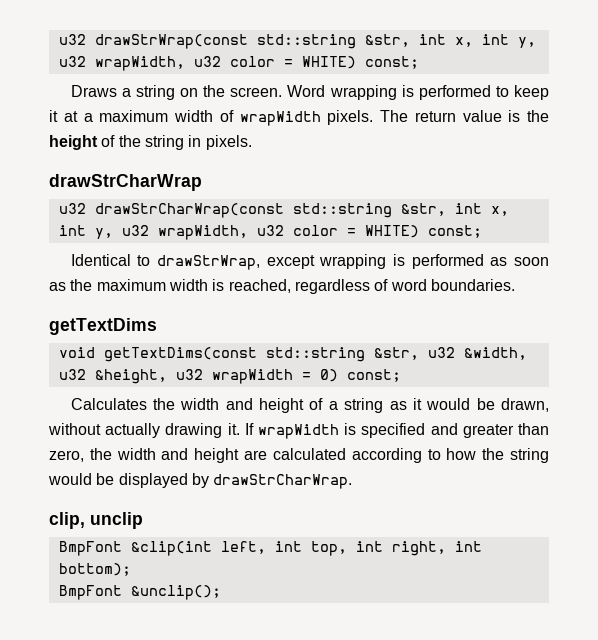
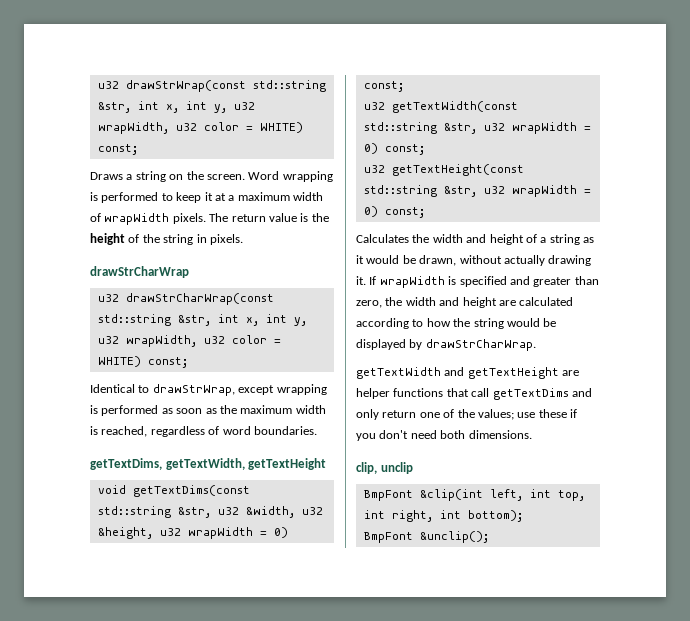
- getTextDims
+ getTextDims, getTextWidth, getTextHeight
+ u32 getTextWidth(const std::string &str, u32 wrapWidth = 0) const;
+ u32 getTextHeight(const std::string &str, u32 wrapWidth = 0) const;
+ getTextWidth and getTextHeight are helper functions that call getTextDims and only return one of the values; use these if you don't need both dimensions.

